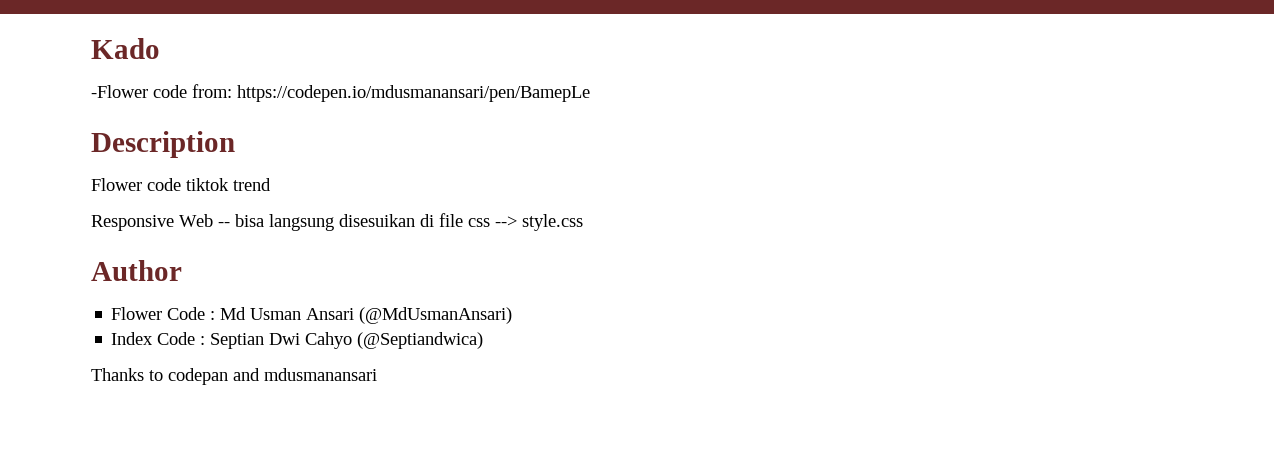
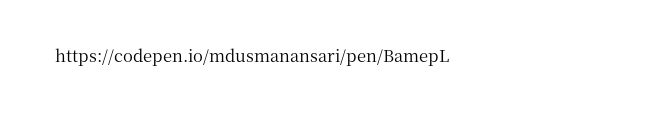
- Kado
- -Flower code from: https://codepen.io/mdusmanansari/pen/BamepLe
- Description
- Flower code tiktok trend
- Responsive Web -- bisa langsung disesuikan di file css --> style.css
- Author
- Flower Code : Md Usman Ansari (@MdUsmanAnsari)
- Index Code : Septian Dwi Cahyo (@Septiandwica)
- Thanks to codepan and mdusmanansari
+ https://codepen.io/mdusmanansari/pen/BamepL

